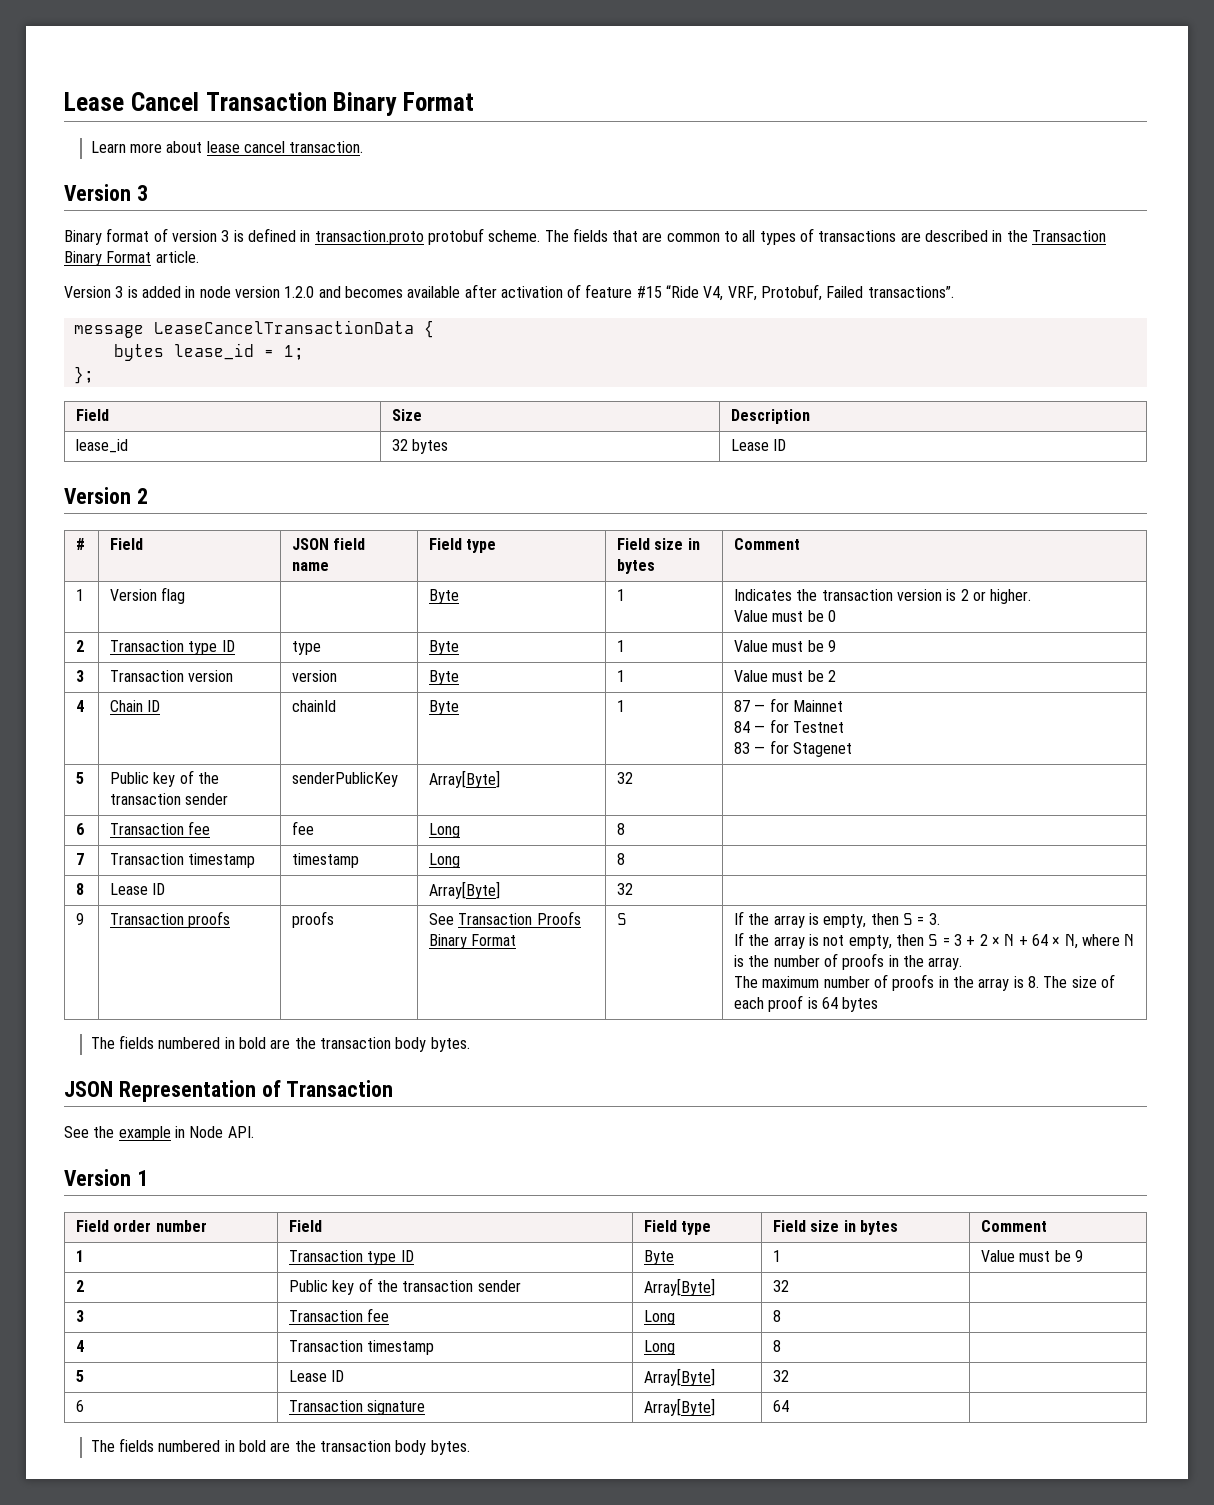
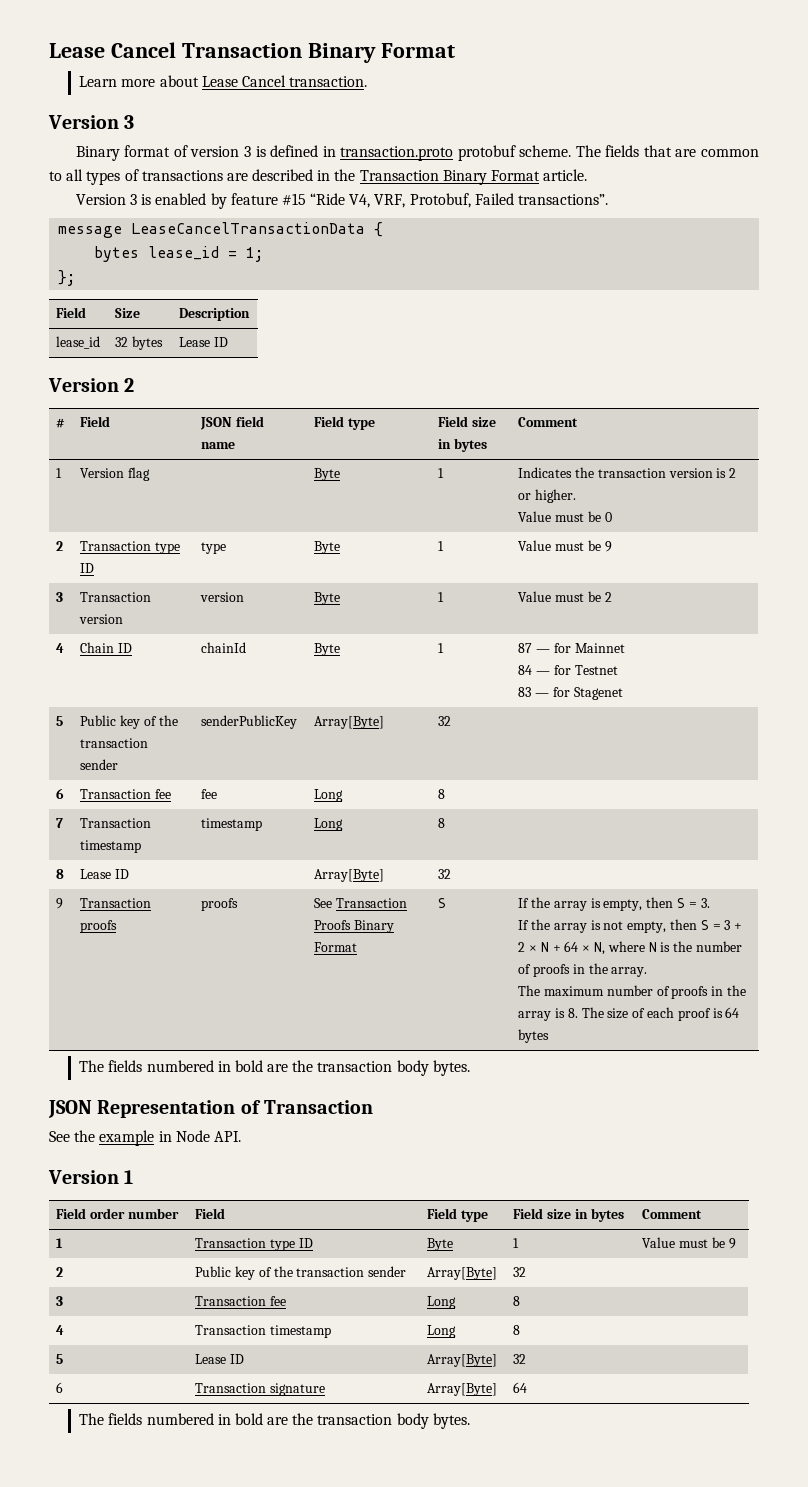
- Learn more about lease cancel transaction.
+ Learn more about Lease Cancel transaction.
- Version 3 is added in node version 1.2.0 and becomes available after activation of feature #15 “Ride V4, VRF, Protobuf, Failed transactions”.
+ Version 3 is enabled by feature #15 “Ride V4, VRF, Protobuf, Failed transactions”.

